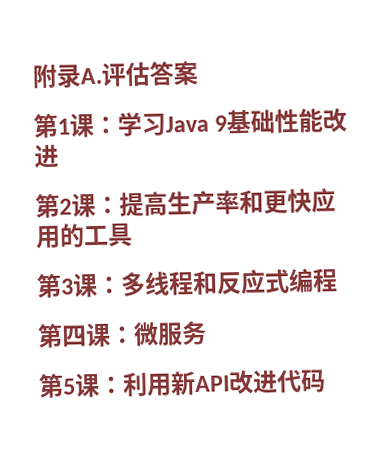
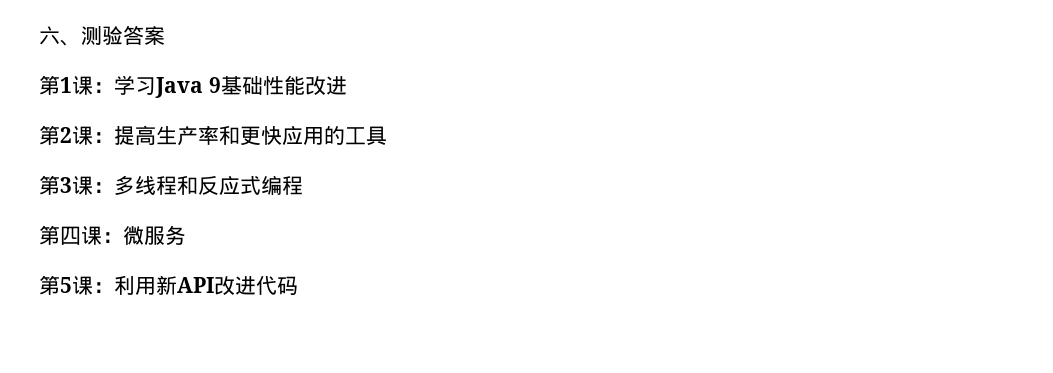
- 附录A.评估答案
+ 六、测验答案

